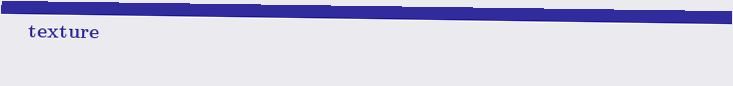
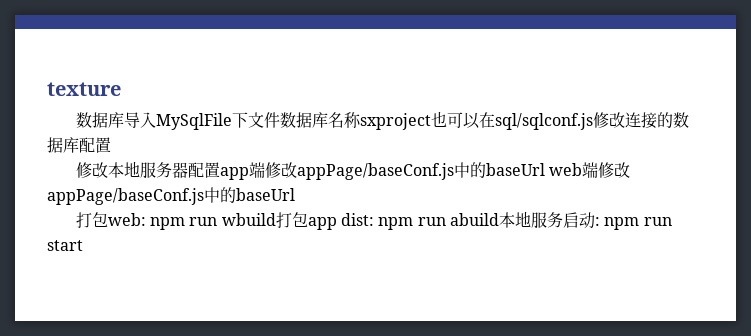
+ 数据库导入MySqlFile下文件数据库名称sxproject也可以在sql/sqlconf.js修改连接的数据库配置
+ 修改本地服务器配置app端修改appPage/baseConf.js中的baseUrl web端修改appPage/baseConf.js中的baseUrl
+ 打包web: npm run wbuild打包app dist: npm run abuild本地服务启动: npm run start

